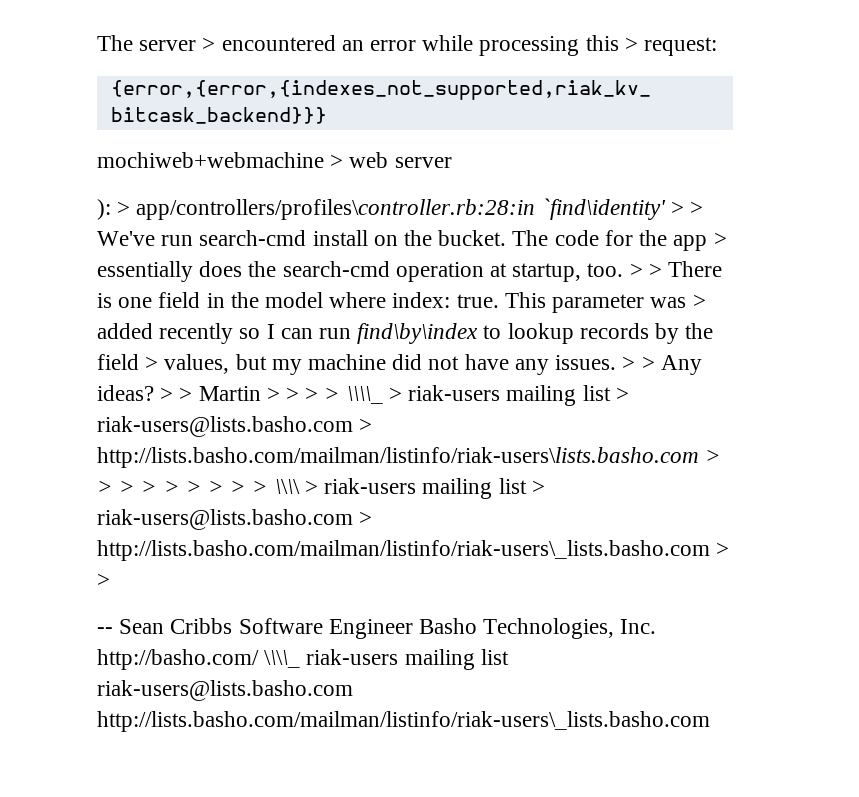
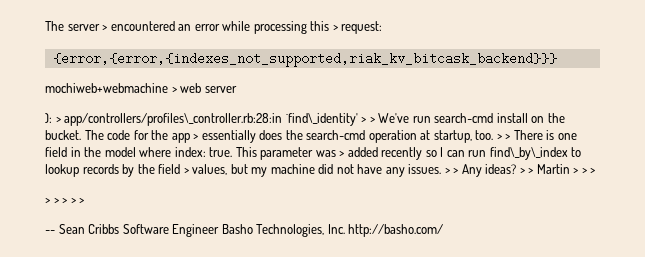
- ): > app/controllers/profiles\controller.rb:28:in `find\identity' > > We've run search-cmd install on the bucket.
+ ): > app/controllers/profiles\_controller.rb:28:in `find\_identity' > > We've run search-cmd install on the bucket.
- This parameter was > added recently so I can run find\by\index to lookup records by the field > values, but my machine did not have any issues.
+ This parameter was > added recently so I can run find\_by\_index to lookup records by the field > values, but my machine did not have any issues.
- > > Martin > > > > \\\\_ > riak-users mailing list > riak-users@lists.basho.com > http://lists.basho.com/mailman/listinfo/riak-users\lists.basho.com > > > > > > > > > \\\\ > riak-users mailing list > riak-users@lists.basho.com > http://lists.basho.com/mailman/listinfo/riak-users\_lists.basho.com > >
+ > > Martin > > >
+ > > > > >
- -- Sean Cribbs Software Engineer Basho Technologies, Inc. http://basho.com/ \\\\_ riak-users mailing list riak-users@lists.basho.com http://lists.basho.com/mailman/listinfo/riak-users\_lists.basho.com
+ -- Sean Cribbs Software Engineer Basho Technologies, Inc. http://basho.com/

